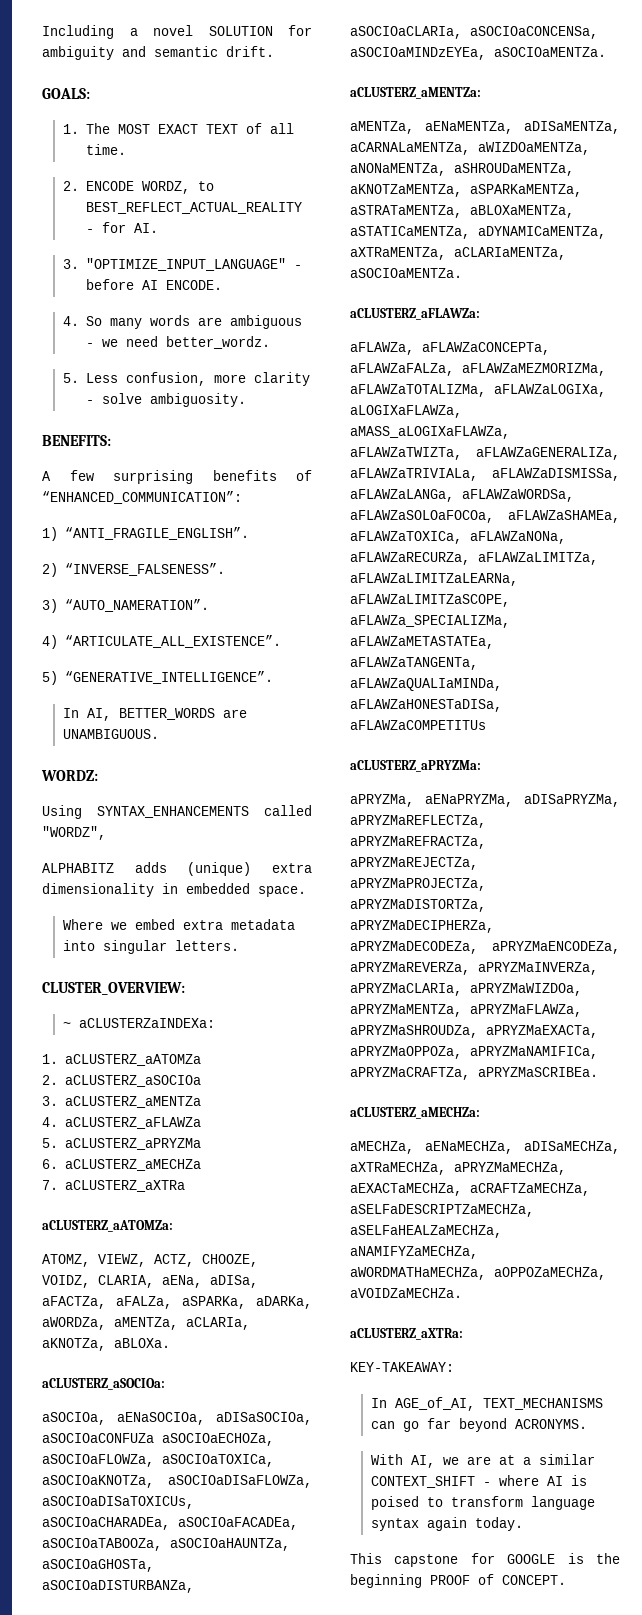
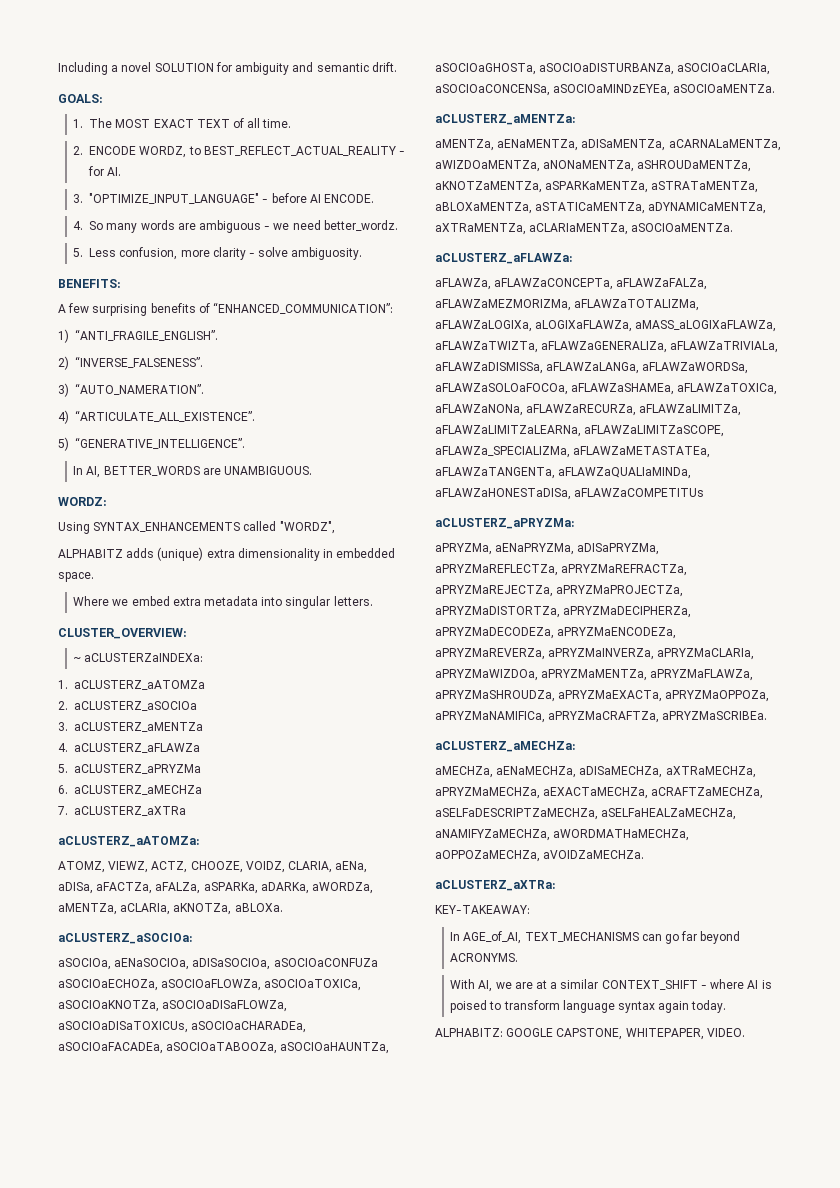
- This capstone for GOOGLE is the beginning PROOF of CONCEPT.
+ ALPHABITZ: GOOGLE CAPSTONE, WHITEPAPER, VIDEO.

